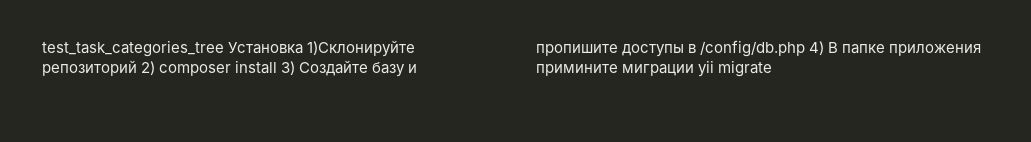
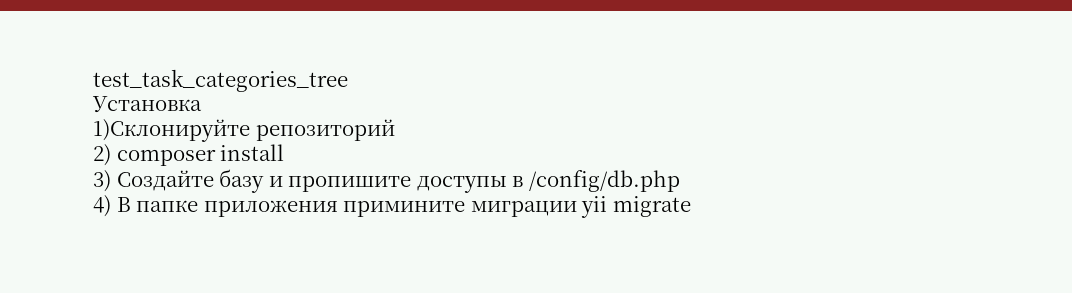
- test_task_categories_tree Установка 1)Склонируйте репозиторий 2) composer install 3) Создайте базу и пропишите доступы в /config/db.php 4) В папке приложения примините миграции yii migrate
+ test_task_categories_tree
+ Установка
+ 1)Склонируйте репозиторий
+ 2) composer install
+ 3) Создайте базу и пропишите доступы в /config/db.php
+ 4) В папке приложения примините миграции yii migrate

